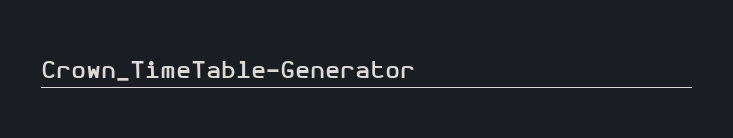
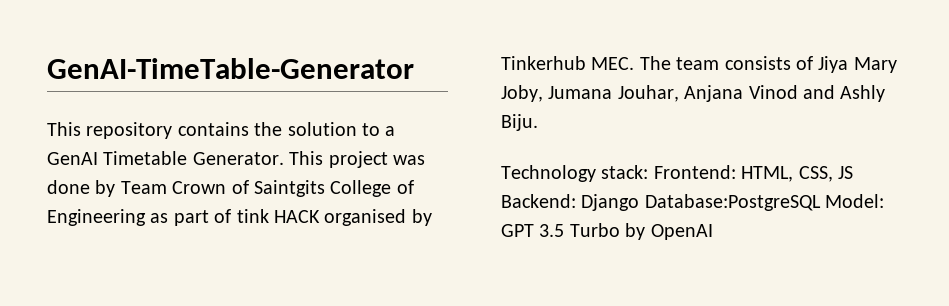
- Crown_TimeTable-Generator
+ GenAI-TimeTable-Generator
+ This repository contains the solution to a GenAI Timetable Generator. This project was done by Team Crown of Saintgits College of Engineering as part of tink HACK organised by Tinkerhub MEC. The team consists of Jiya Mary Joby, Jumana Jouhar, Anjana Vinod and Ashly Biju.
+ Technology stack: Frontend: HTML, CSS, JS Backend: Django Database:PostgreSQL Model: GPT 3.5 Turbo by OpenAI

